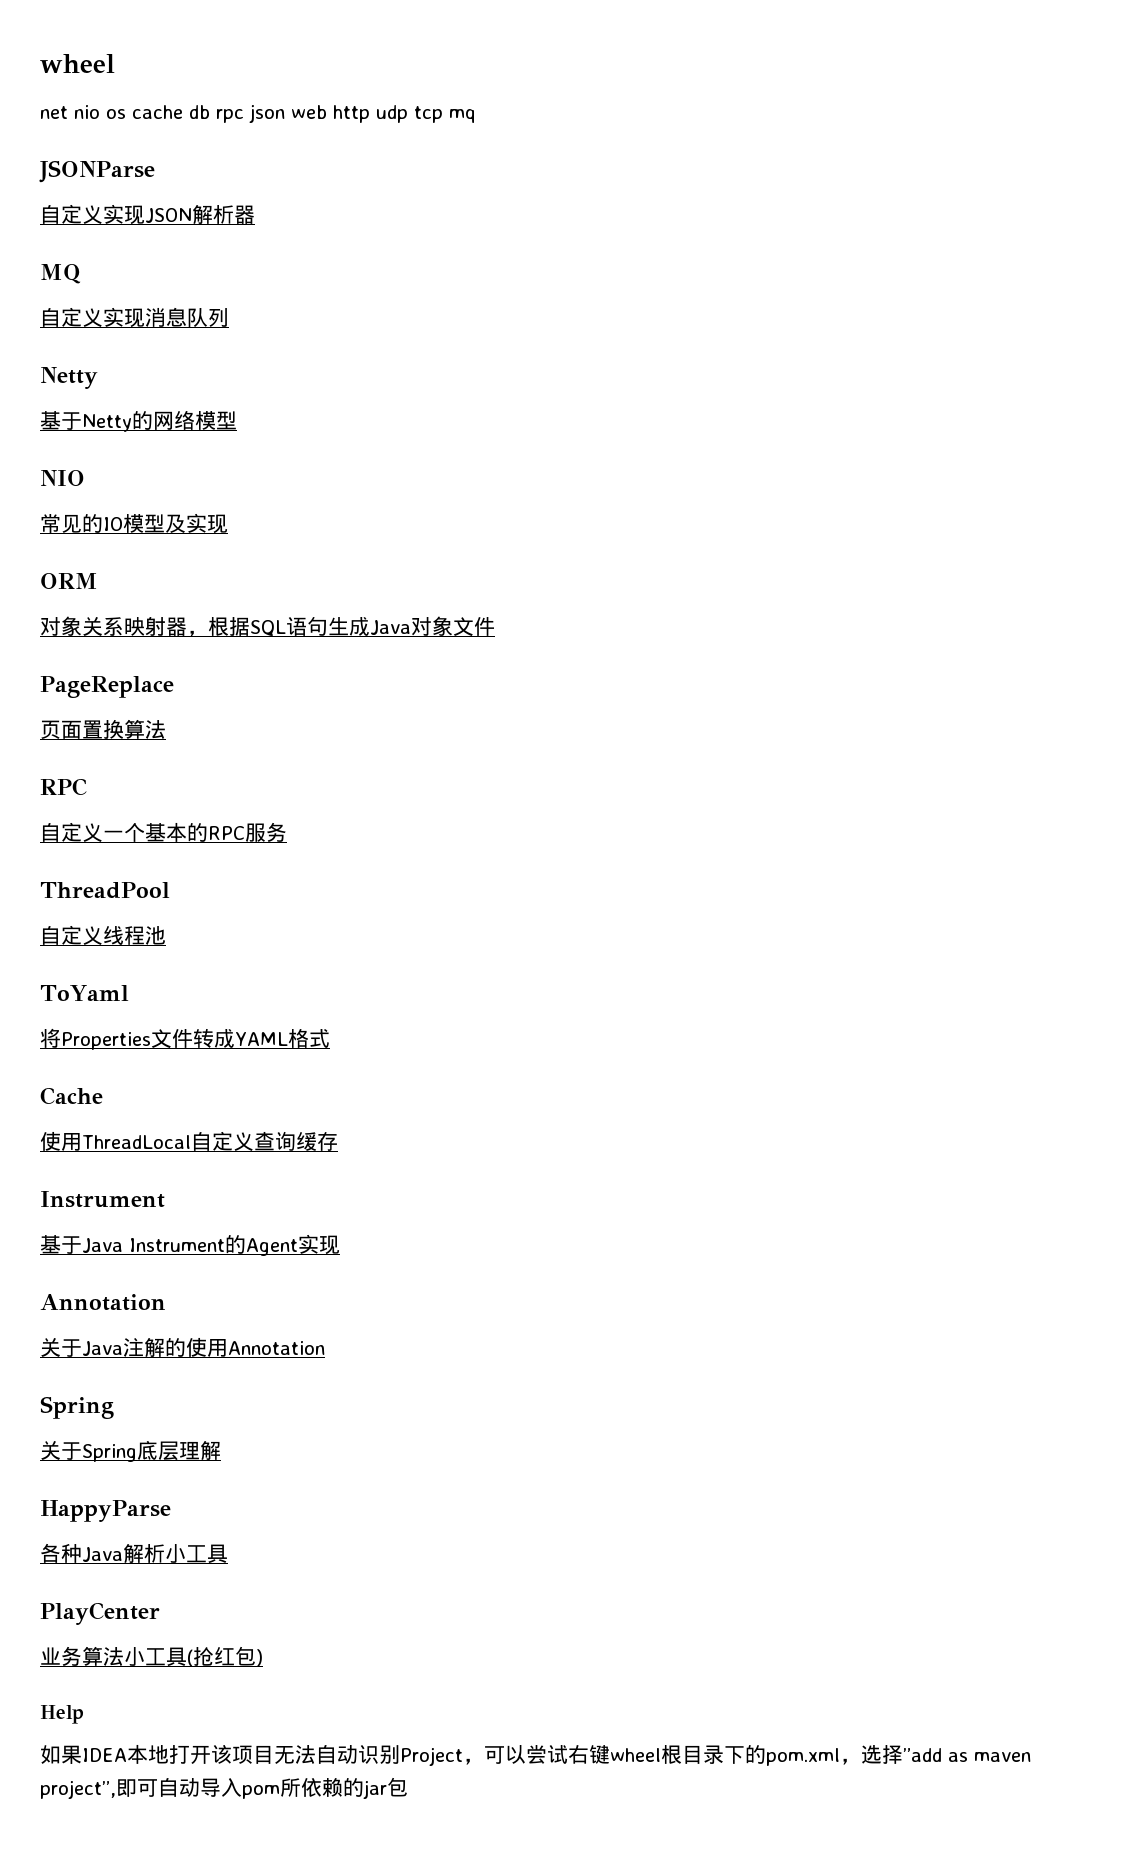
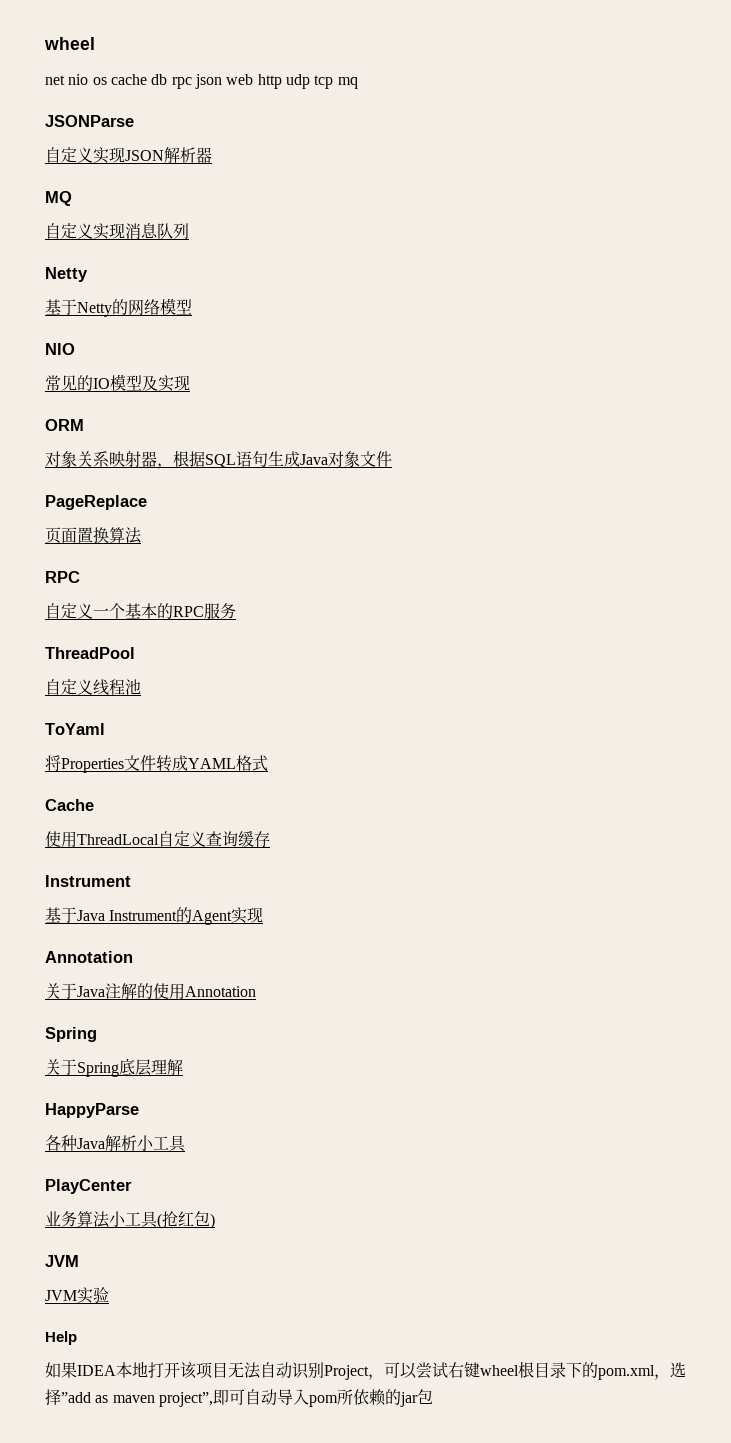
  业务算法小工具(抢红包)
+ JVM
+ JVM实验

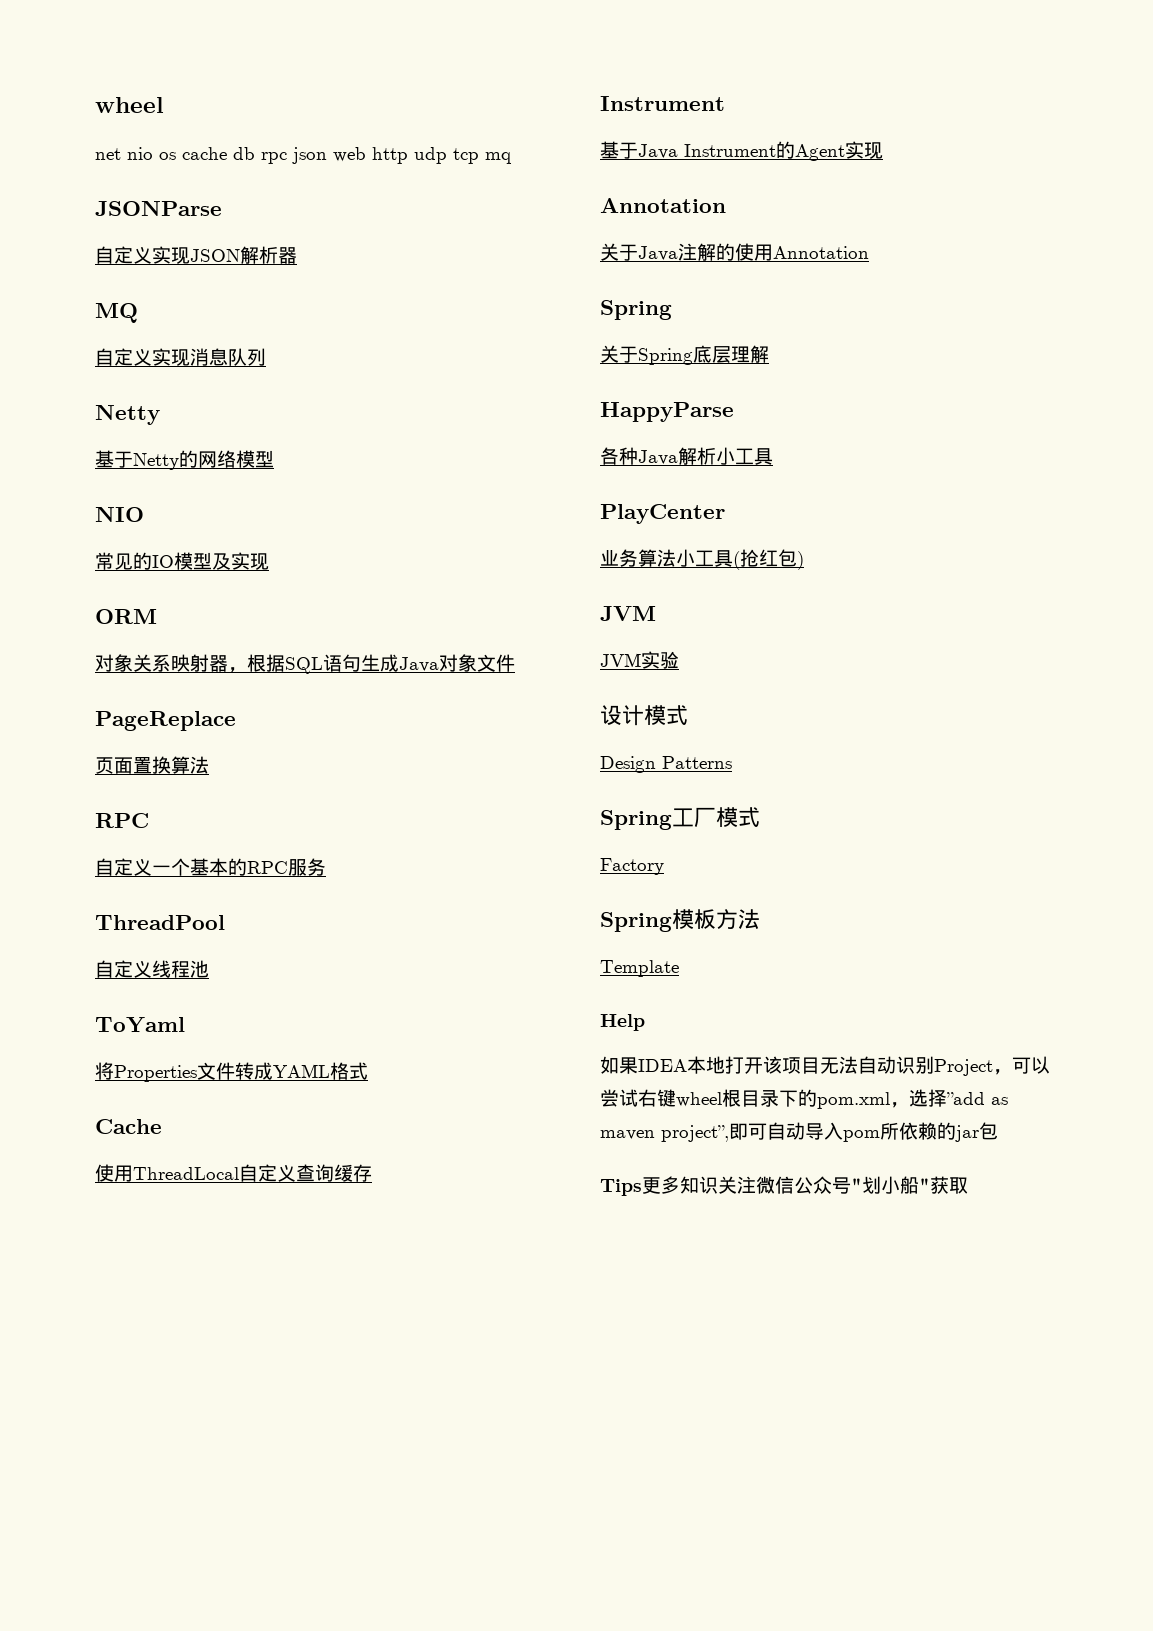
+ 设计模式
+ Design Patterns
+ Spring工厂模式
+ Factory
+ Spring模板方法
+ Template
+ Tips更多知识关注微信公众号"划小船"获取

